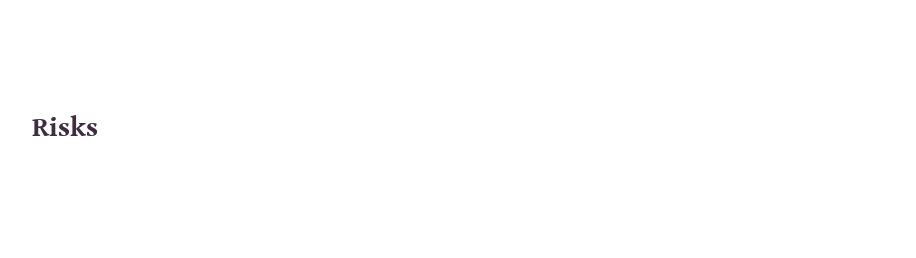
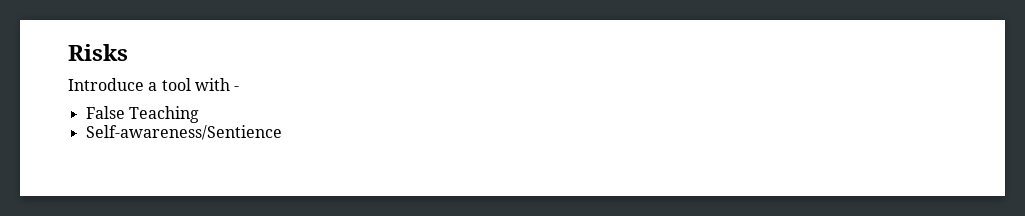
+ Introduce a tool with -
+ False Teaching
+ Self-awareness/Sentience

